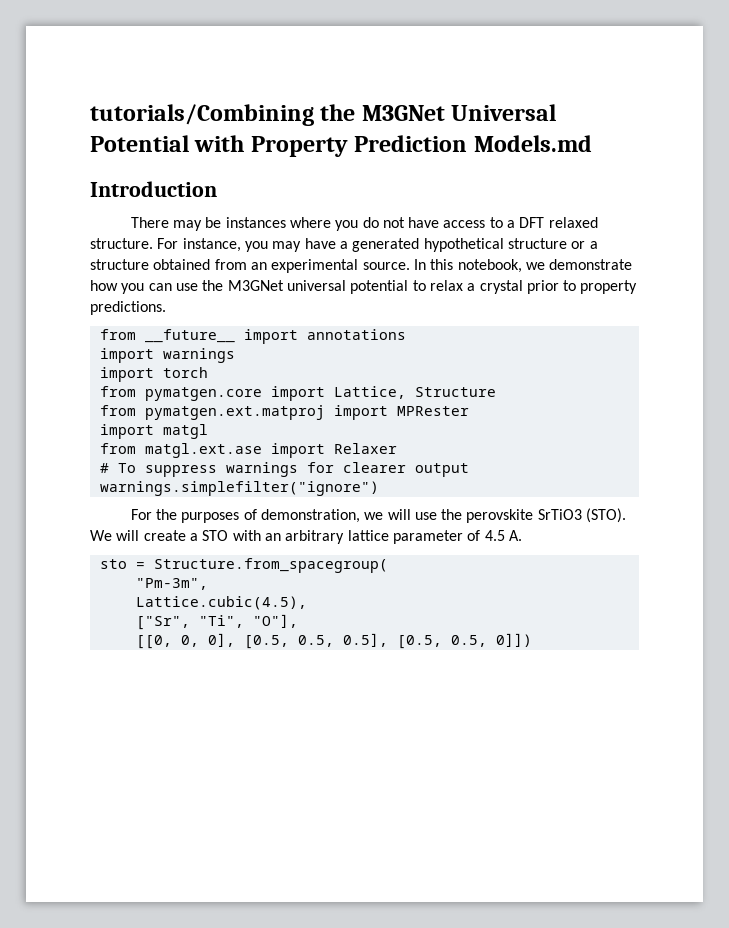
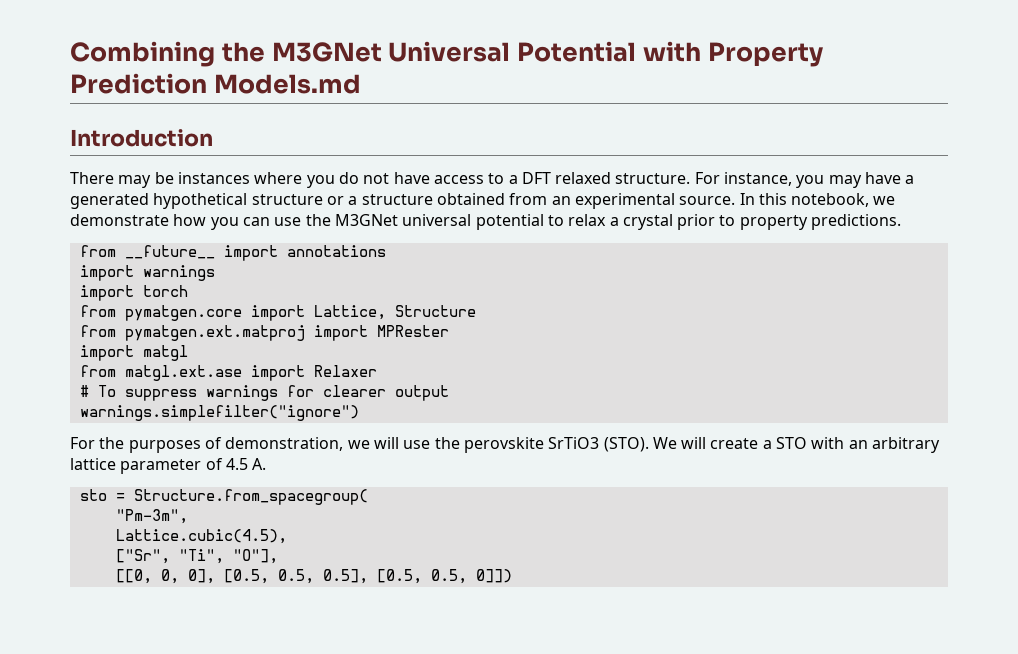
- tutorials/Combining the M3GNet Universal Potential with Property Prediction Models.md
+ Combining the M3GNet Universal Potential with Property Prediction Models.md

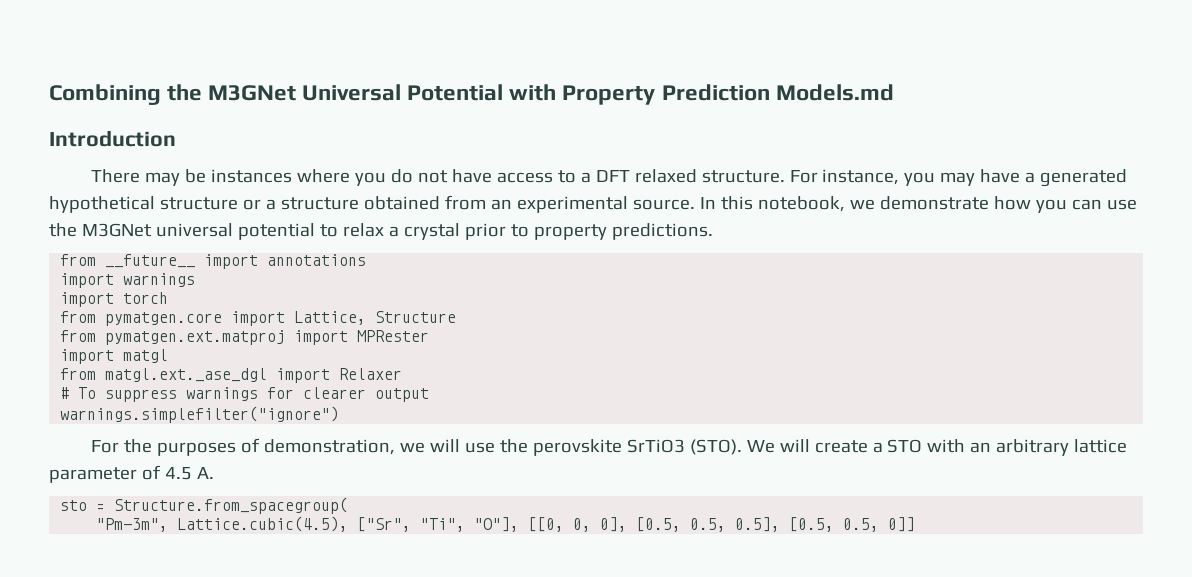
- from matgl.ext.ase import Relaxer
+ from matgl.ext._ase_dgl import Relaxer
- "Pm-3m",
- Lattice.cubic(4.5),
- ["Sr", "Ti", "O"],
- [[0, 0, 0], [0.5, 0.5, 0.5], [0.5, 0.5, 0]])
+ "Pm-3m", Lattice.cubic(4.5), ["Sr", "Ti", "O"], [[0, 0, 0], [0.5, 0.5, 0.5], [0.5, 0.5, 0]]

